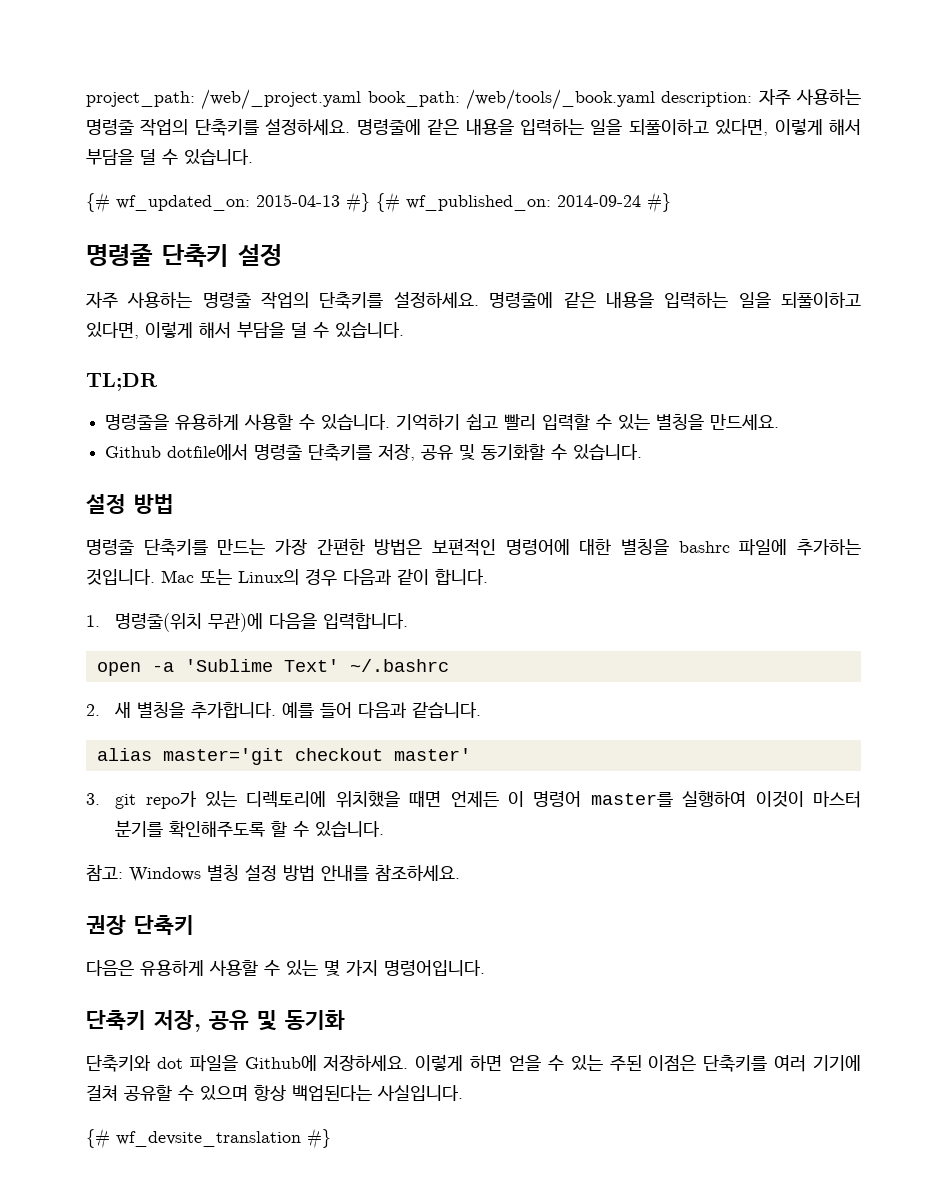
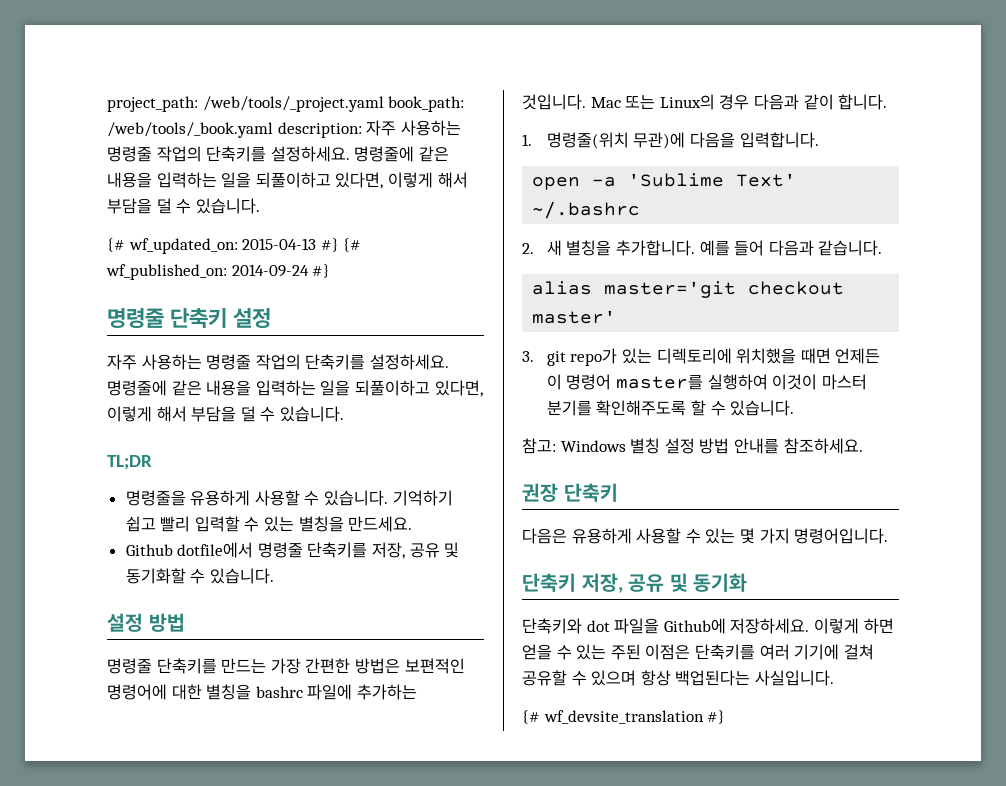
- project_path: /web/_project.yaml book_path: /web/tools/_book.yaml description: 자주 사용하는 명령줄 작업의 단축키를 설정하세요.
+ project_path: /web/tools/_project.yaml book_path: /web/tools/_book.yaml description: 자주 사용하는 명령줄 작업의 단축키를 설정하세요.

